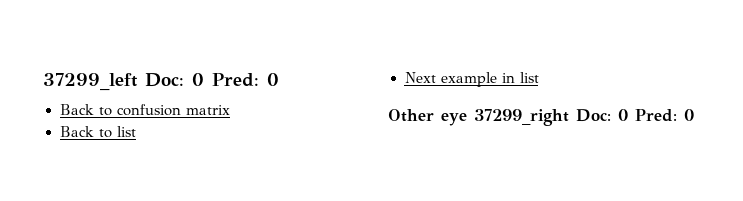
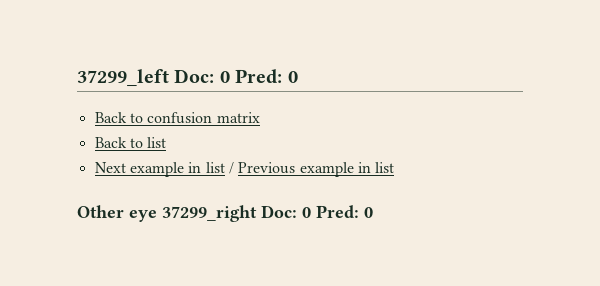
- Next example in list
+ Next example in list / Previous example in list

